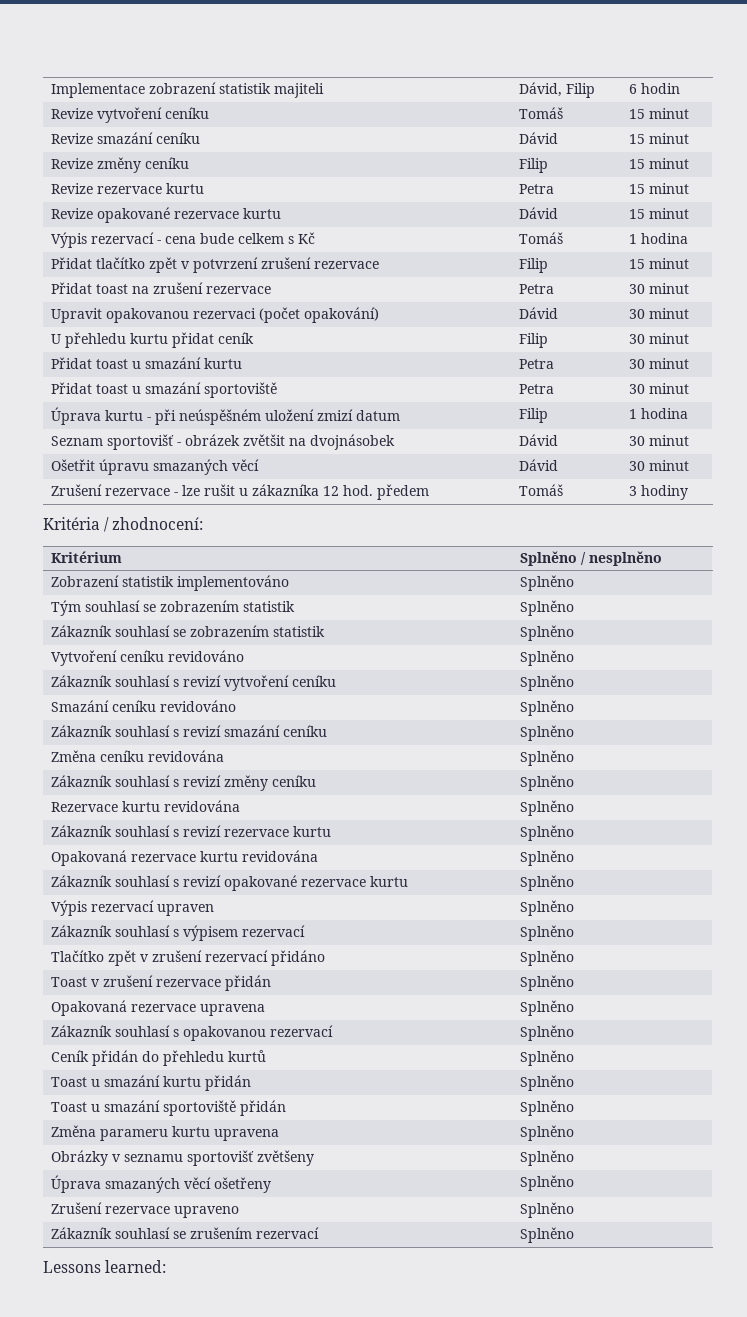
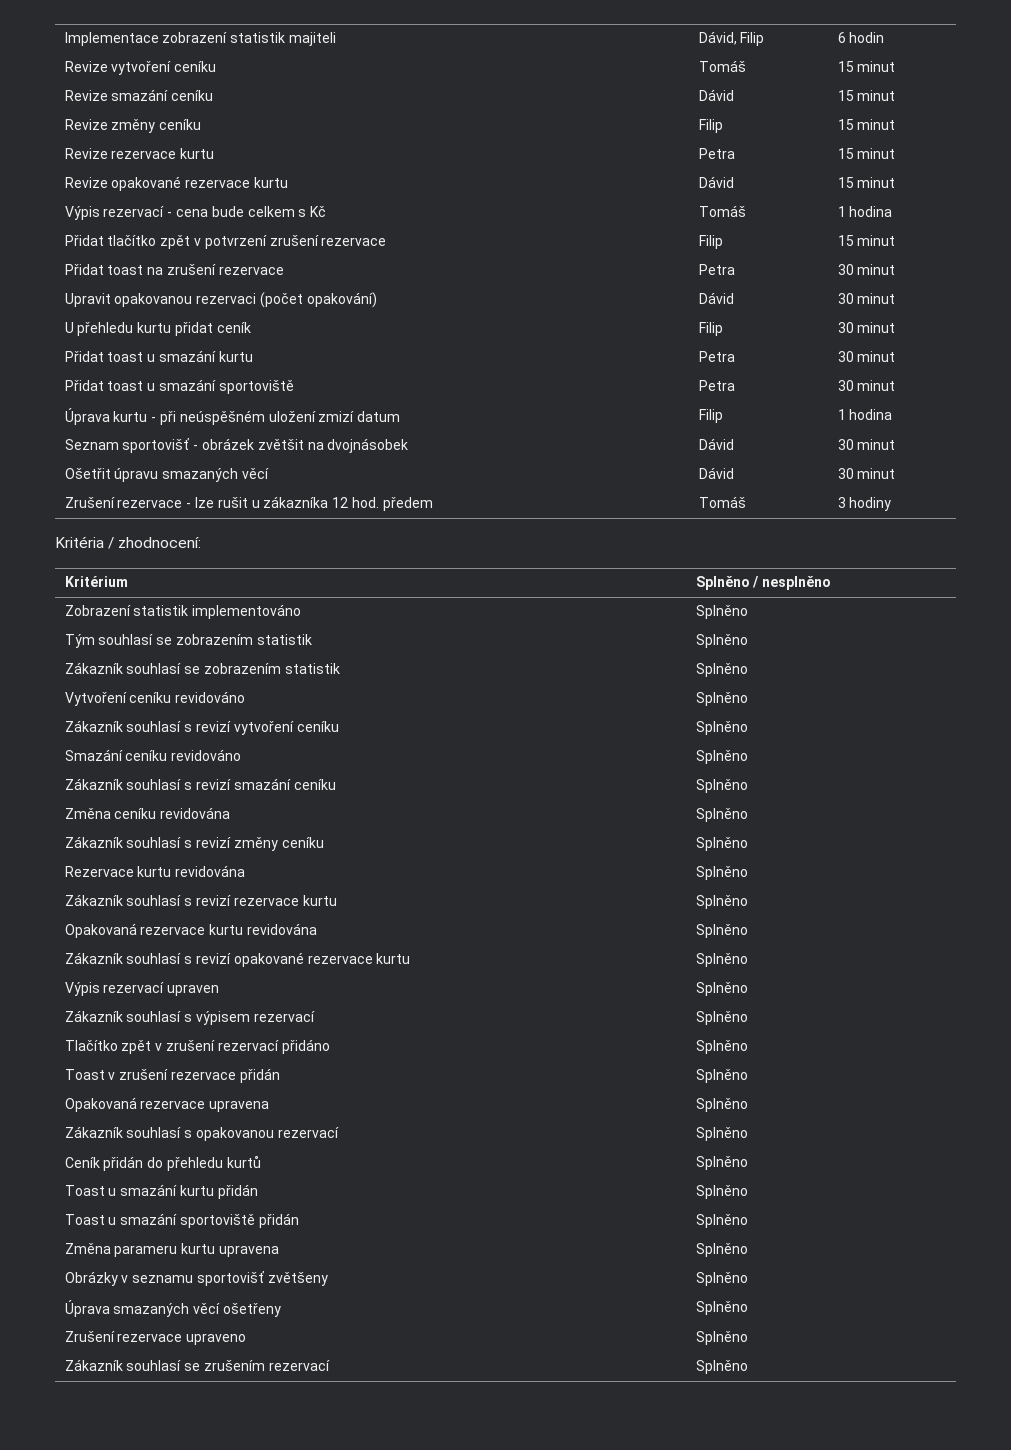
- Lessons learned:

